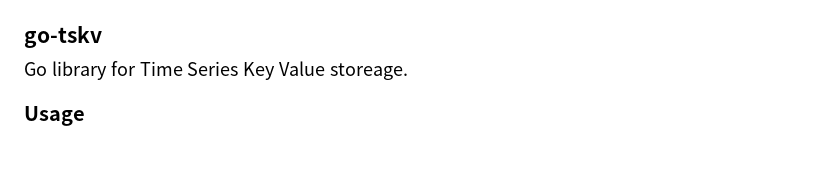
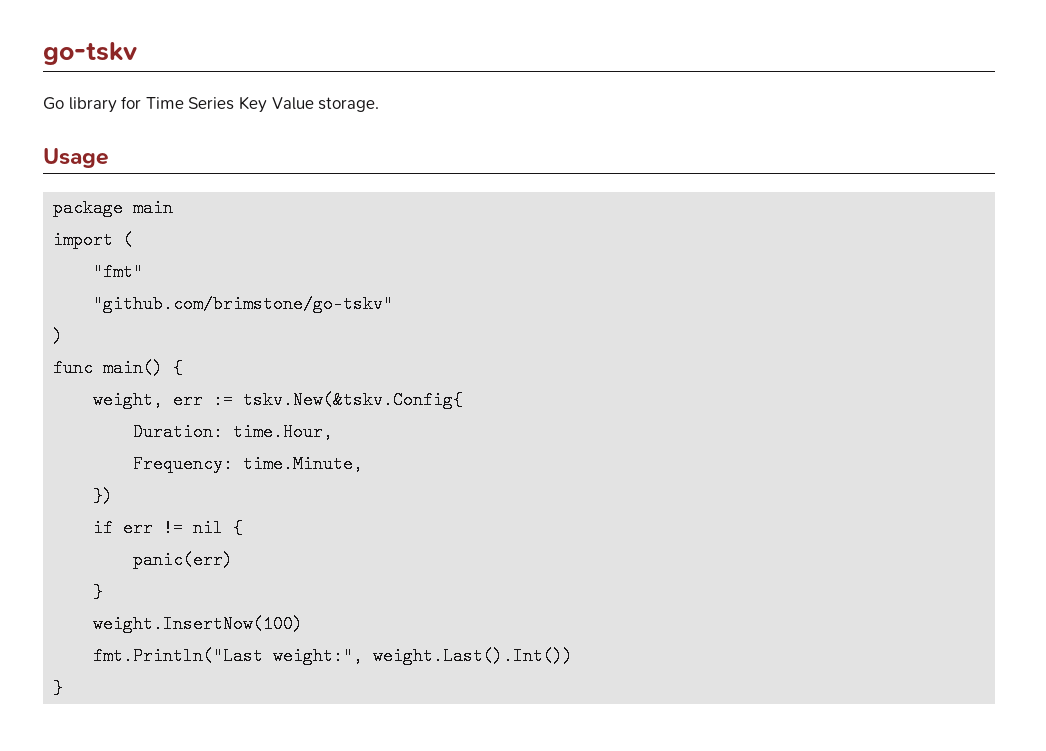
- Go library for Time Series Key Value storeage.
+ Go library for Time Series Key Value storage.
+ package main
+ import (
+ "fmt"
+ "github.com/brimstone/go-tskv"
+ )
+ func main() {
+ weight, err := tskv.New(&tskv.Config{
+ Duration: time.Hour,
+ Frequency: time.Minute,
+ })
+ if err != nil {
+ panic(err)
+ }
+ weight.InsertNow(100)
+ fmt.Println("Last weight:", weight.Last().Int())
+ }

